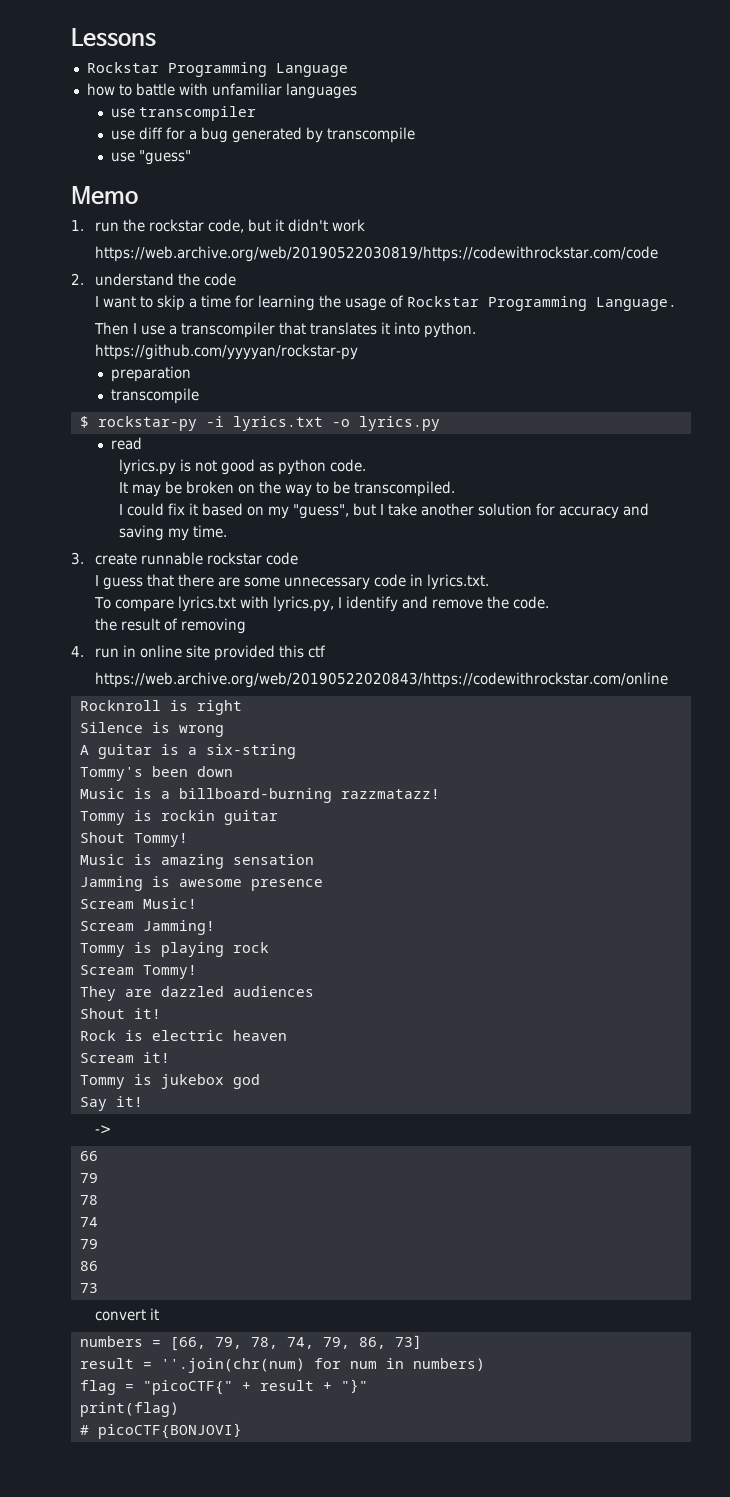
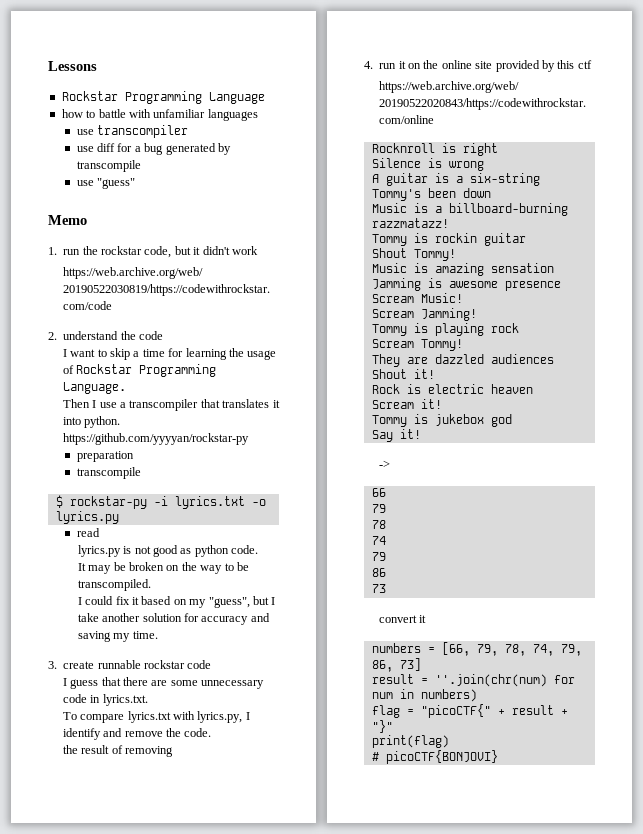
- 4. run in online site provided this ctf
+ 4. run it on the online site provided by this ctf

